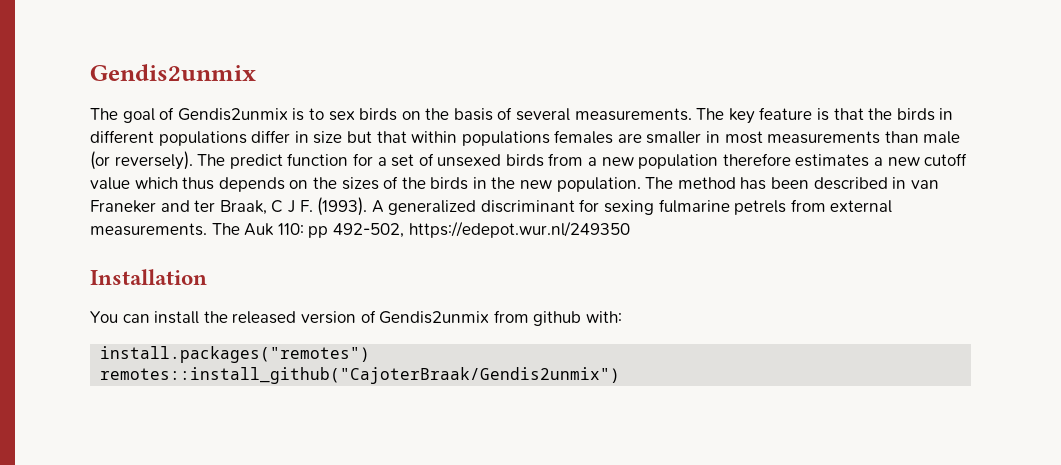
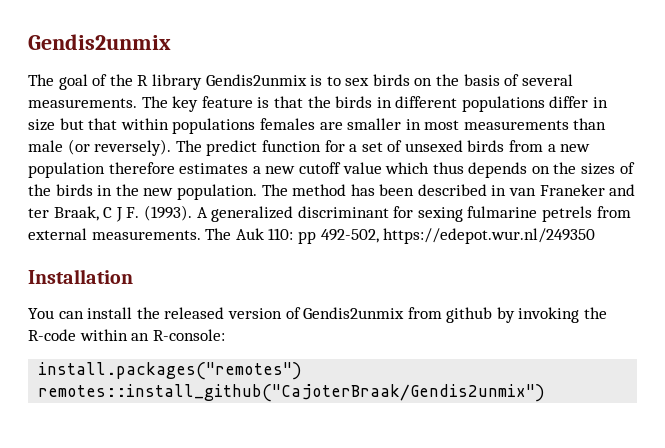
- The goal of Gendis2unmix is to sex birds on the basis of several measurements.
+ The goal of the R library Gendis2unmix is to sex birds on the basis of several measurements.
- You can install the released version of Gendis2unmix from github with:
+ You can install the released version of Gendis2unmix from github by invoking the R-code within an R-console:

